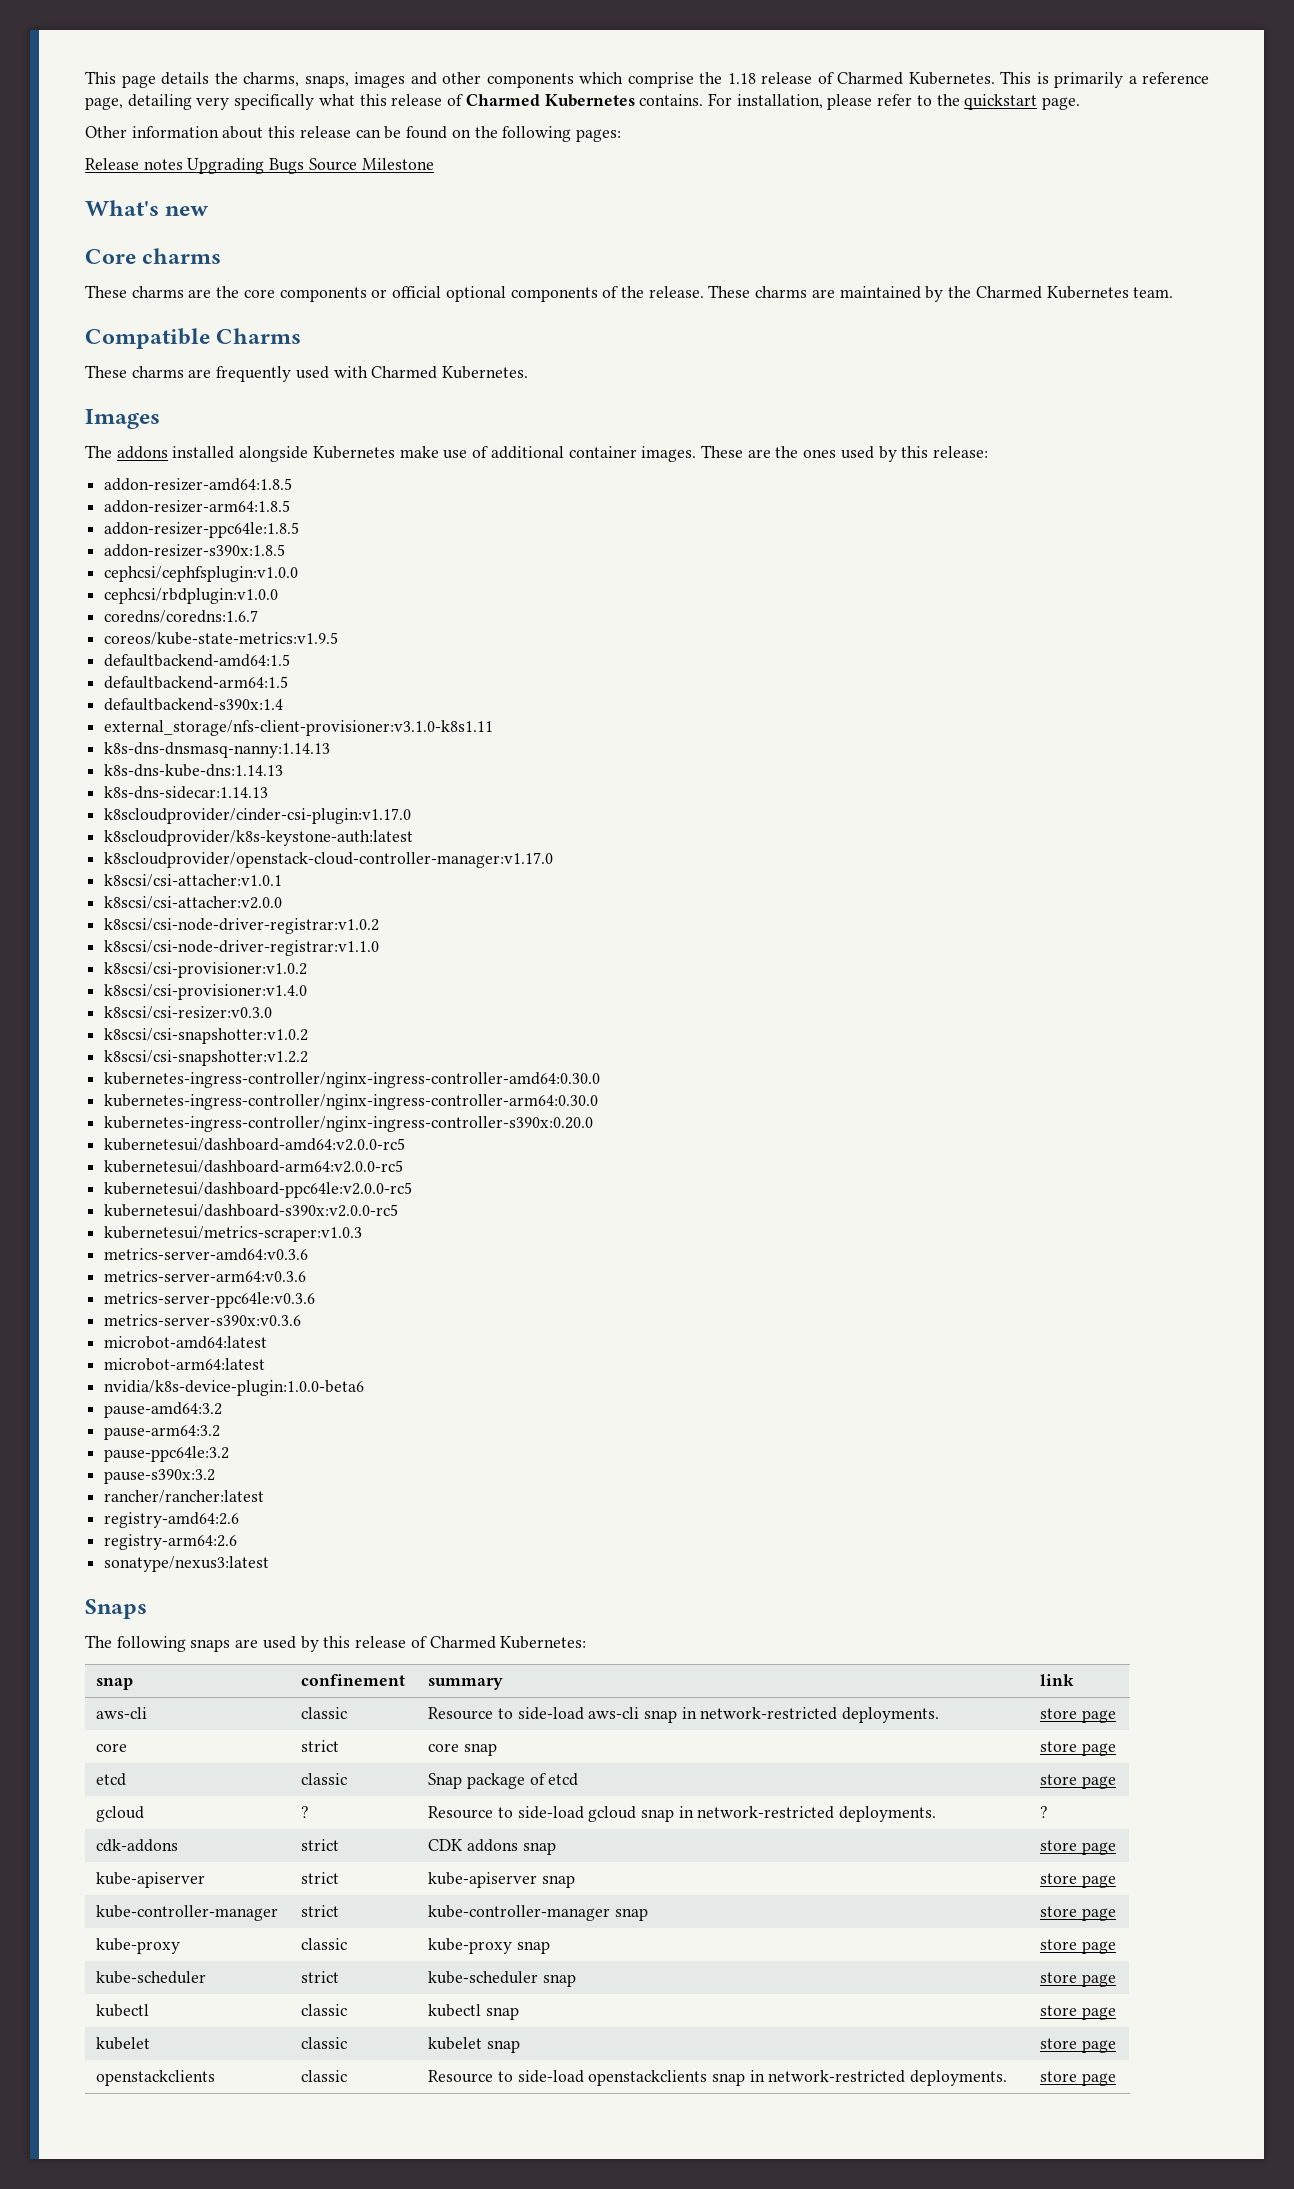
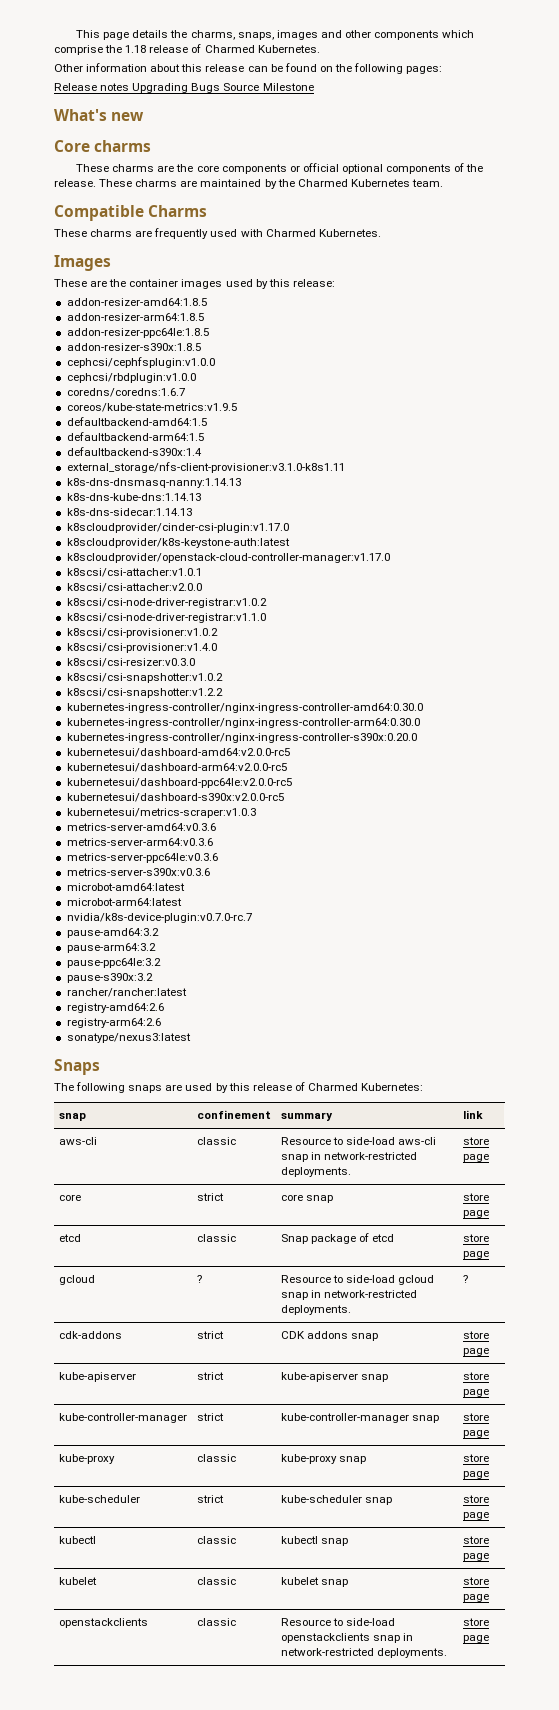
- This is primarily a reference page, detailing very specifically what this release of Charmed Kubernetes contains. For installation, please refer to the quickstart page.
- The addons installed alongside Kubernetes make use of additional container images. These are the ones used by this release:
+ These are the container images used by this release:
- nvidia/k8s-device-plugin:1.0.0-beta6
+ nvidia/k8s-device-plugin:v0.7.0-rc.7

